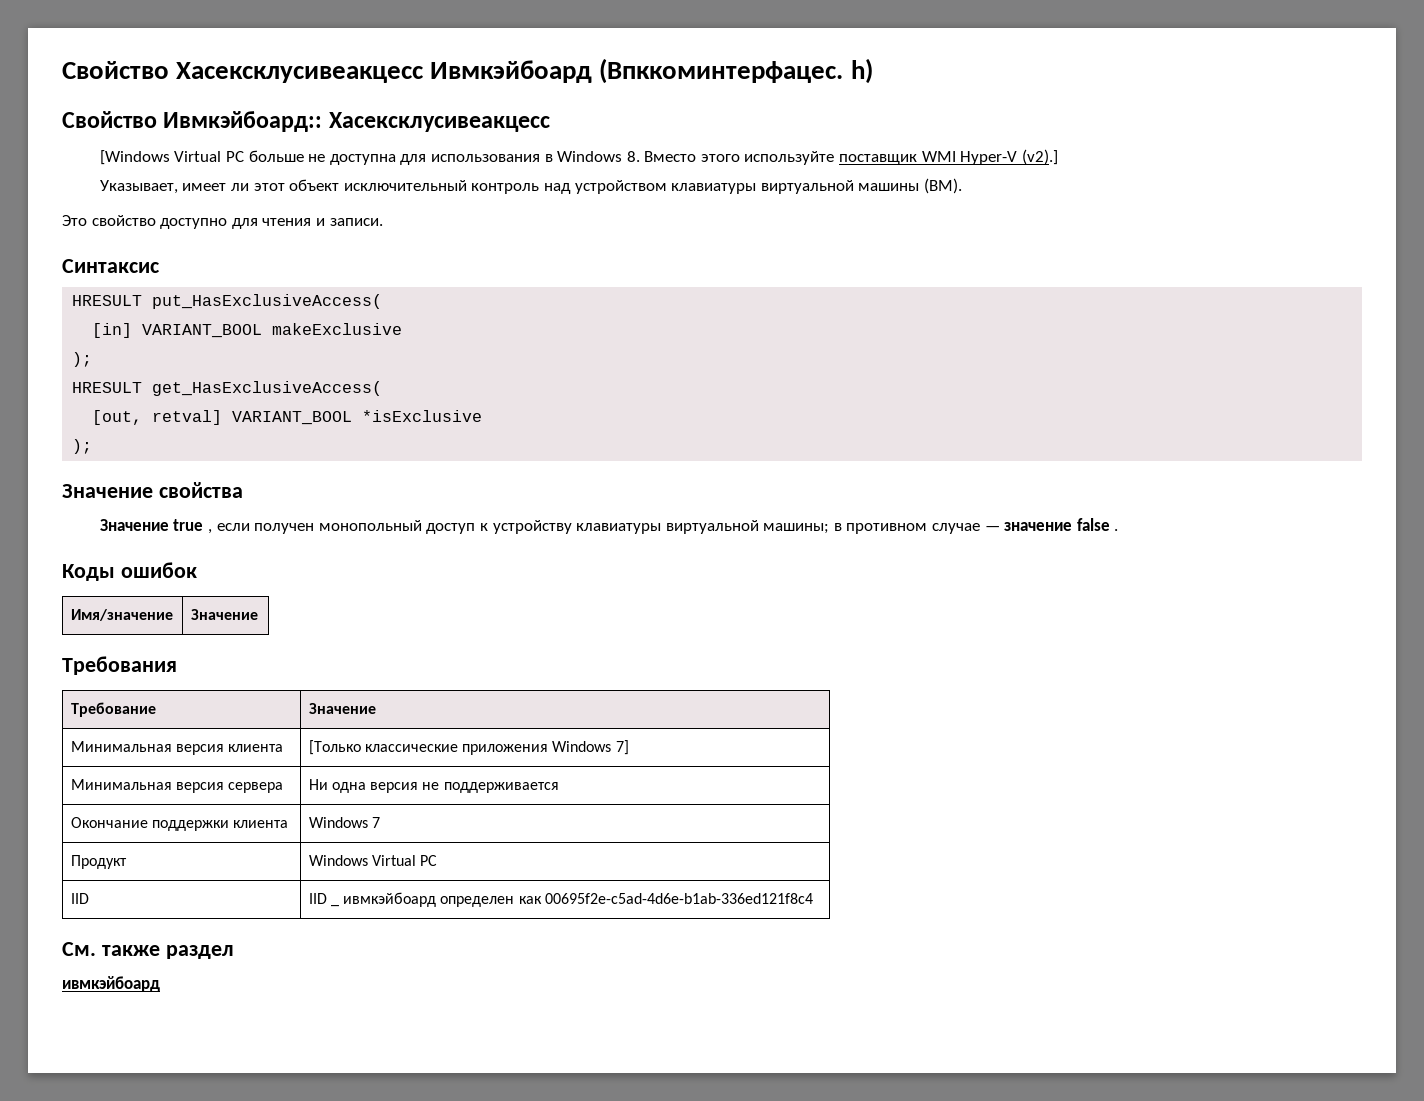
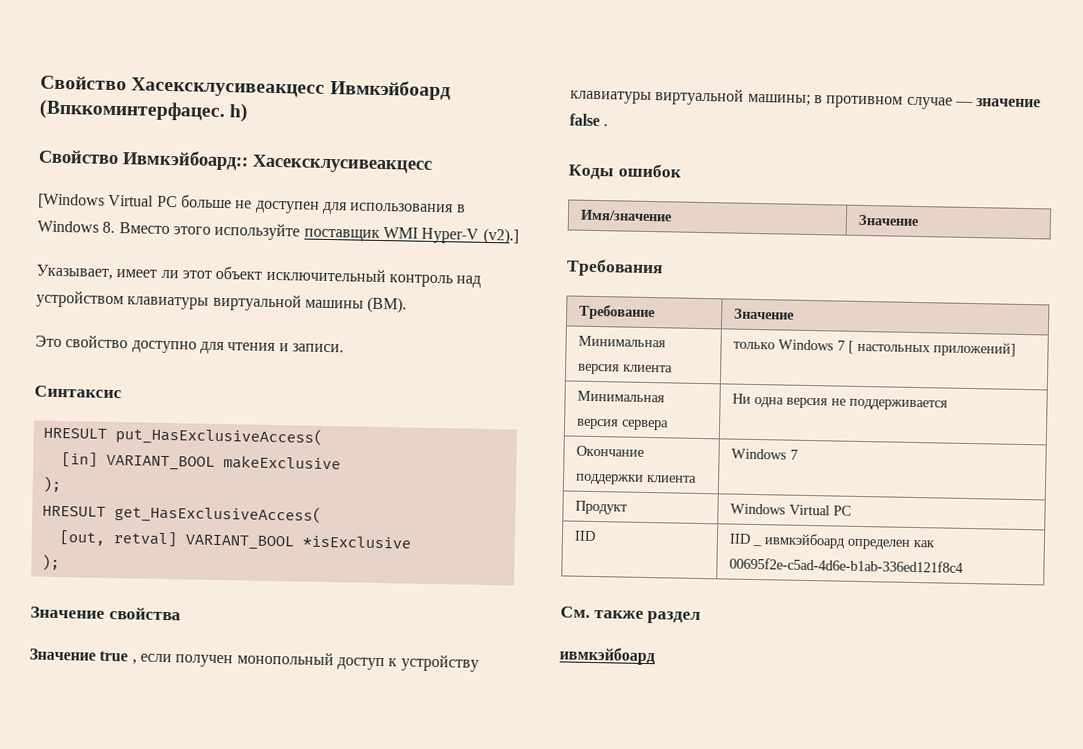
- [Windows Virtual PC больше не доступна для использования в Windows 8. Вместо этого используйте поставщик WMI Hyper-V (v2).]
+ [Windows Virtual PC больше не доступен для использования в Windows 8. Вместо этого используйте поставщик WMI Hyper-V (v2).]
- Минимальная версия клиента | [Только классические приложения Windows 7]
+ Минимальная версия клиента | только Windows 7 [ настольных приложений]

